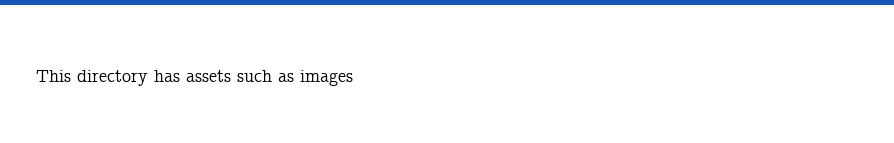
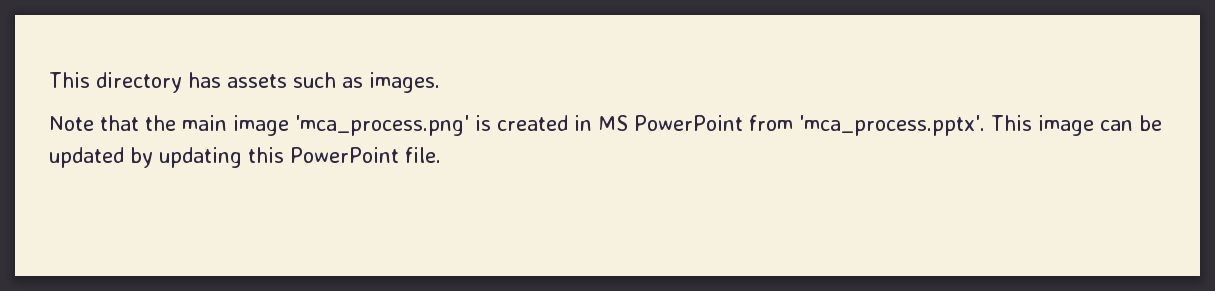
- This directory has assets such as images
+ This directory has assets such as images.
+ Note that the main image 'mca_process.png' is created in MS PowerPoint from 'mca_process.pptx'. This image can be updated by updating this PowerPoint file.

